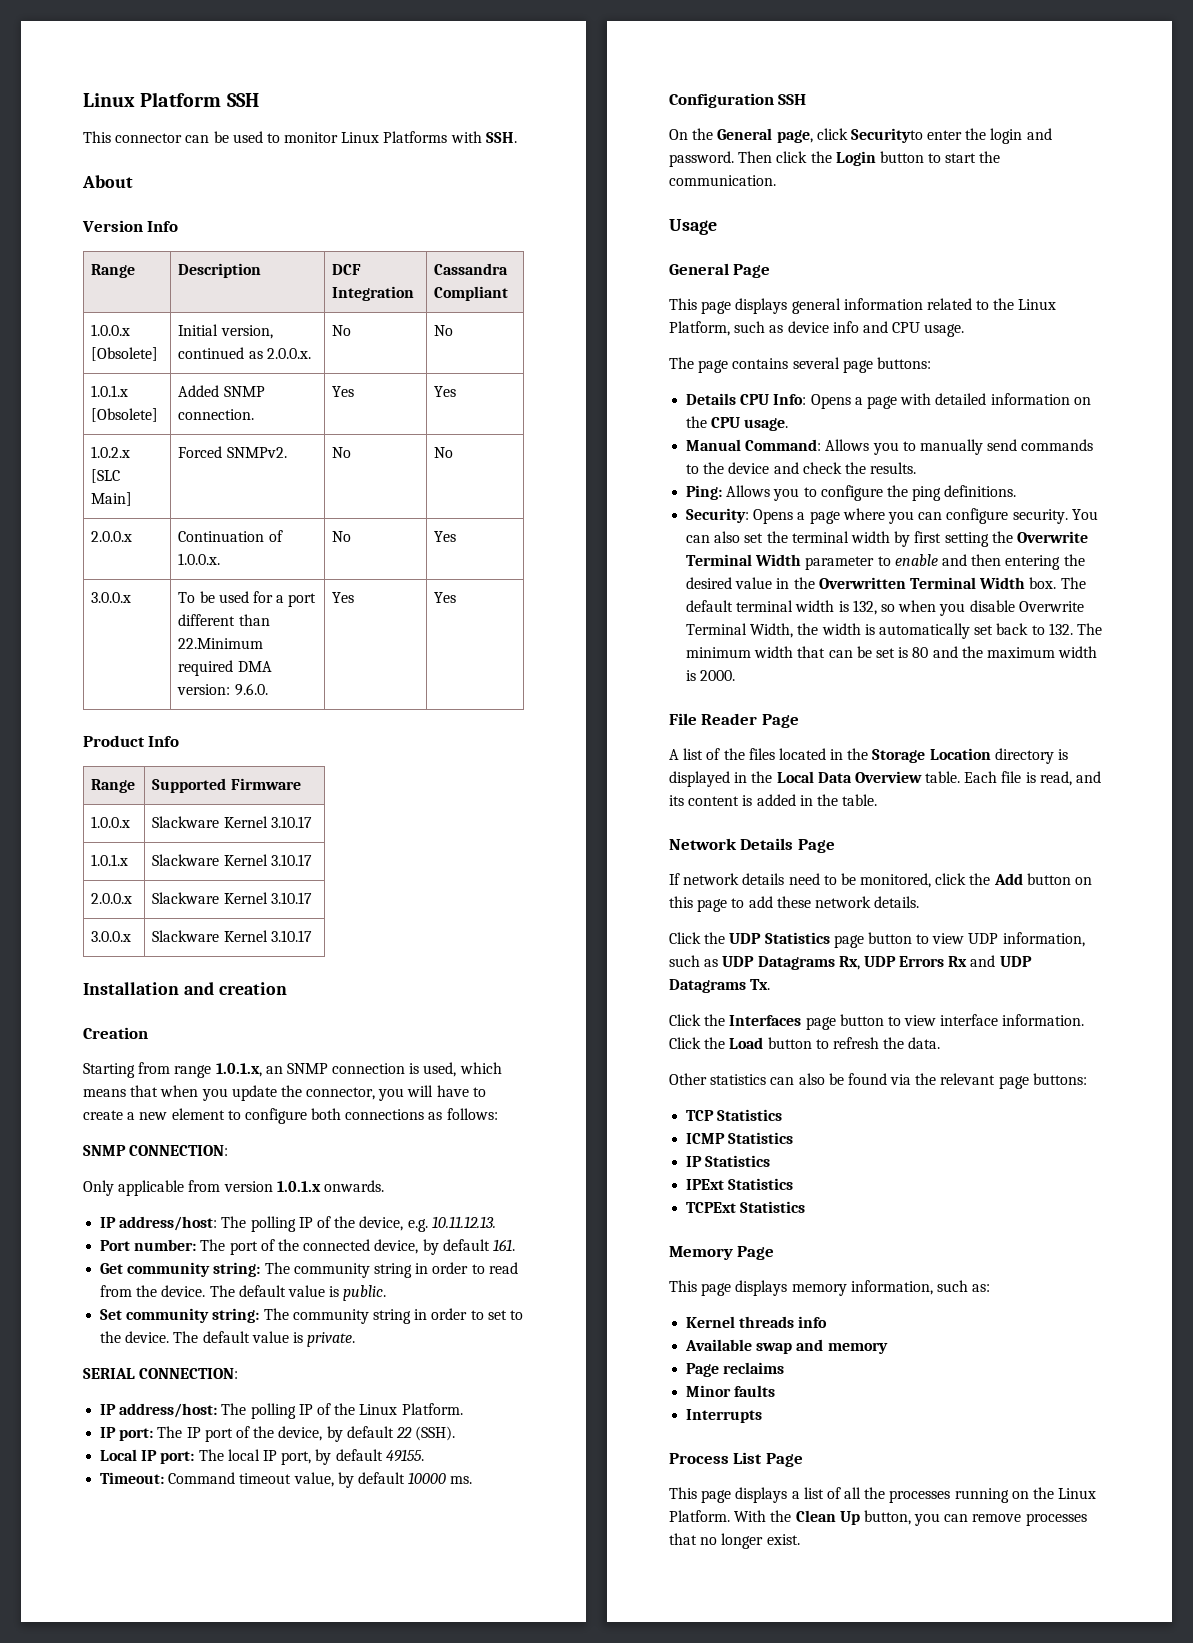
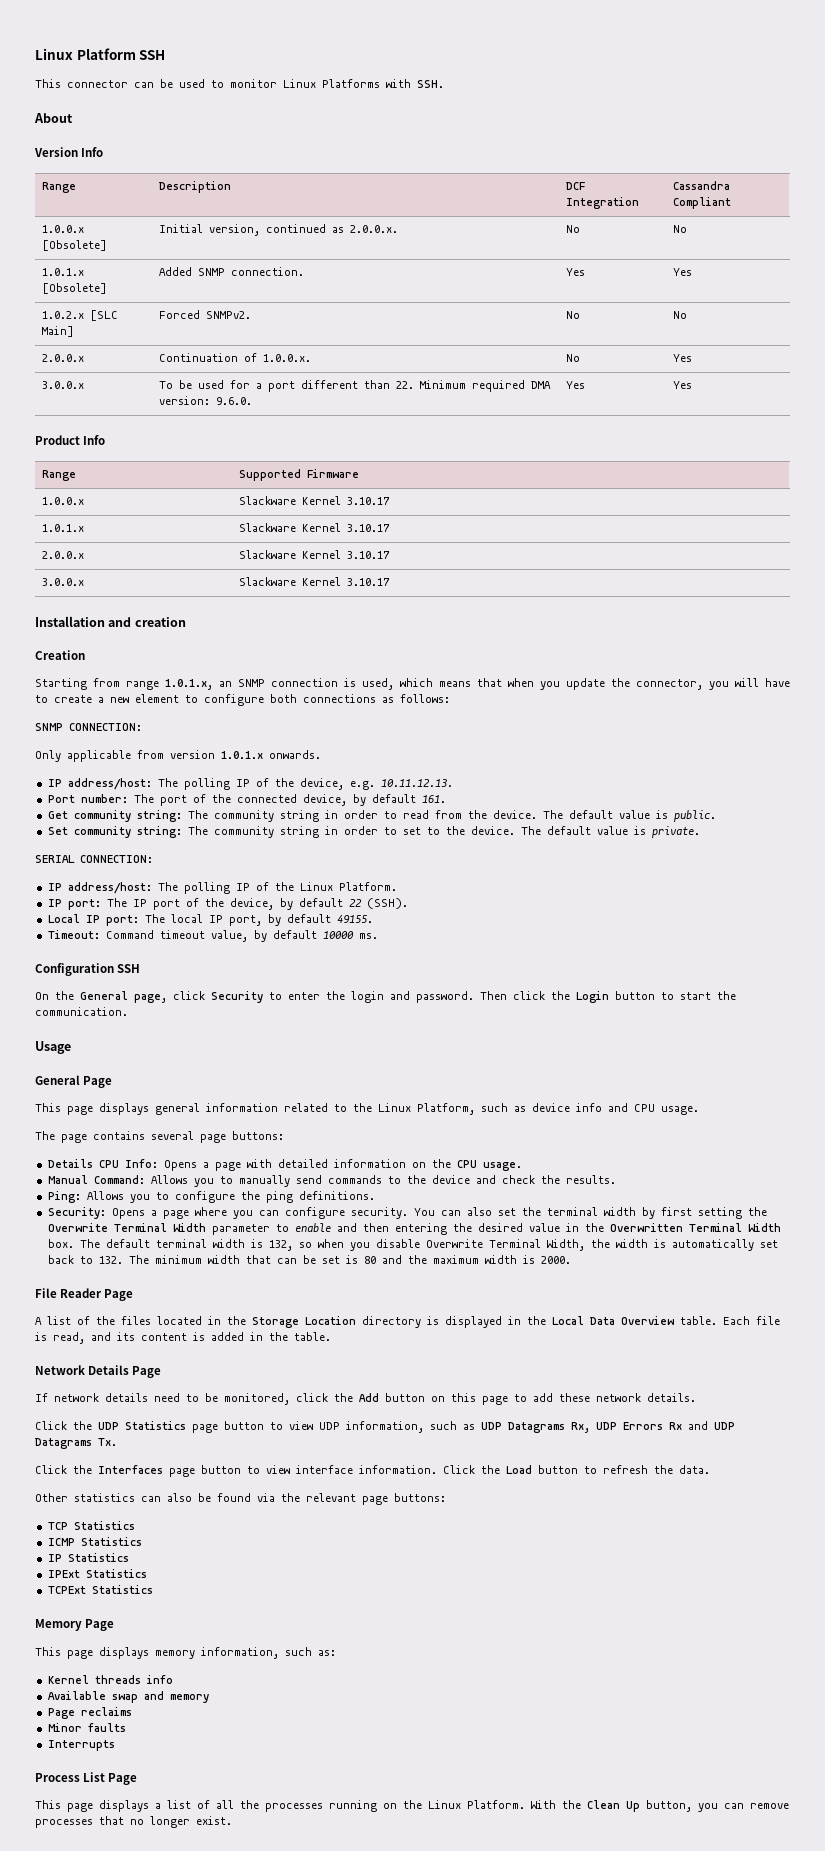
- 3.0.0.x | To be used for a port different than 22.Minimum required DMA version: 9.6.0. | Yes | Yes
+ 3.0.0.x | To be used for a port different than 22. Minimum required DMA version: 9.6.0. | Yes | Yes
- On the General page, click Securityto enter the login and password.
+ On the General page, click Security to enter the login and password.

